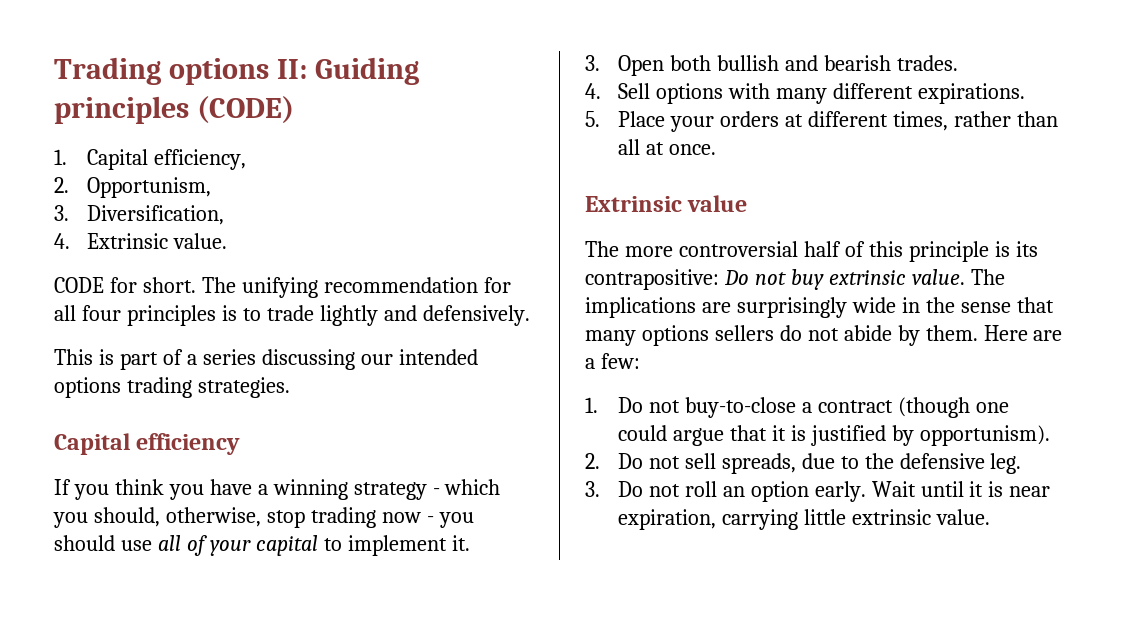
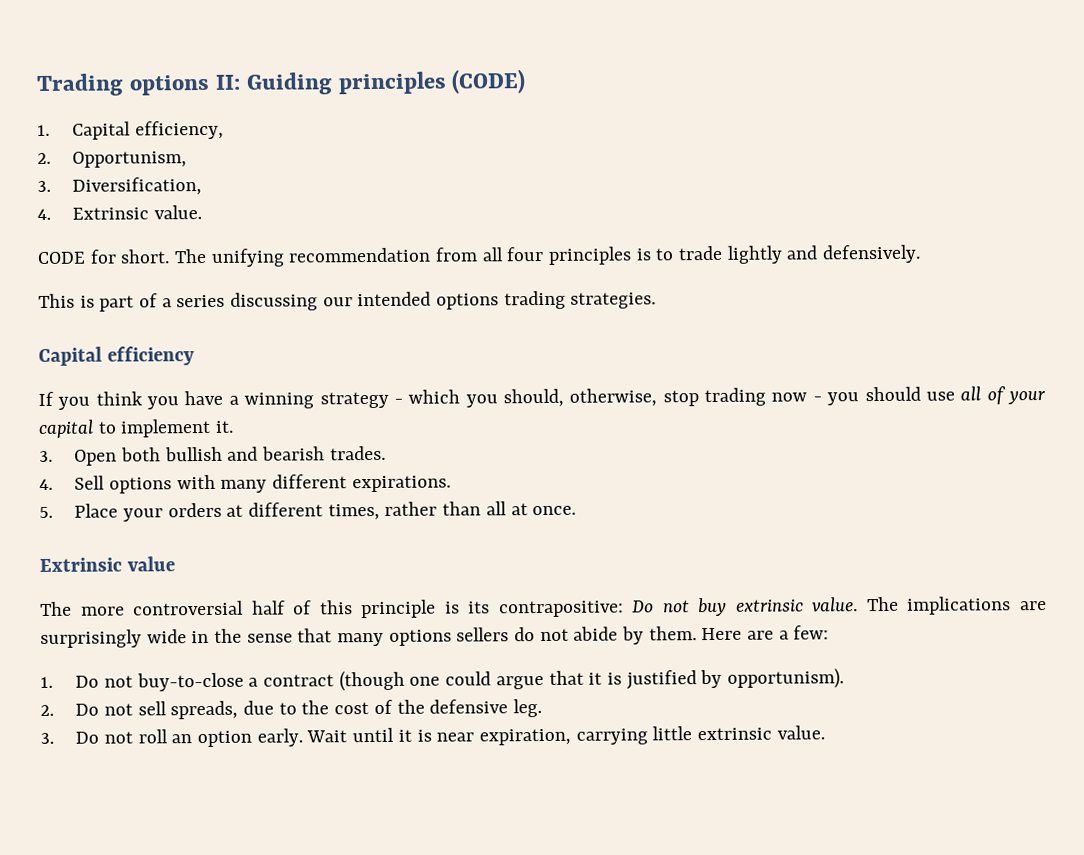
- The unifying recommendation for all four principles is to trade lightly and defensively.
+ The unifying recommendation from all four principles is to trade lightly and defensively.
- 2. Do not sell spreads, due to the defensive leg.
+ 2. Do not sell spreads, due to the cost of the defensive leg.

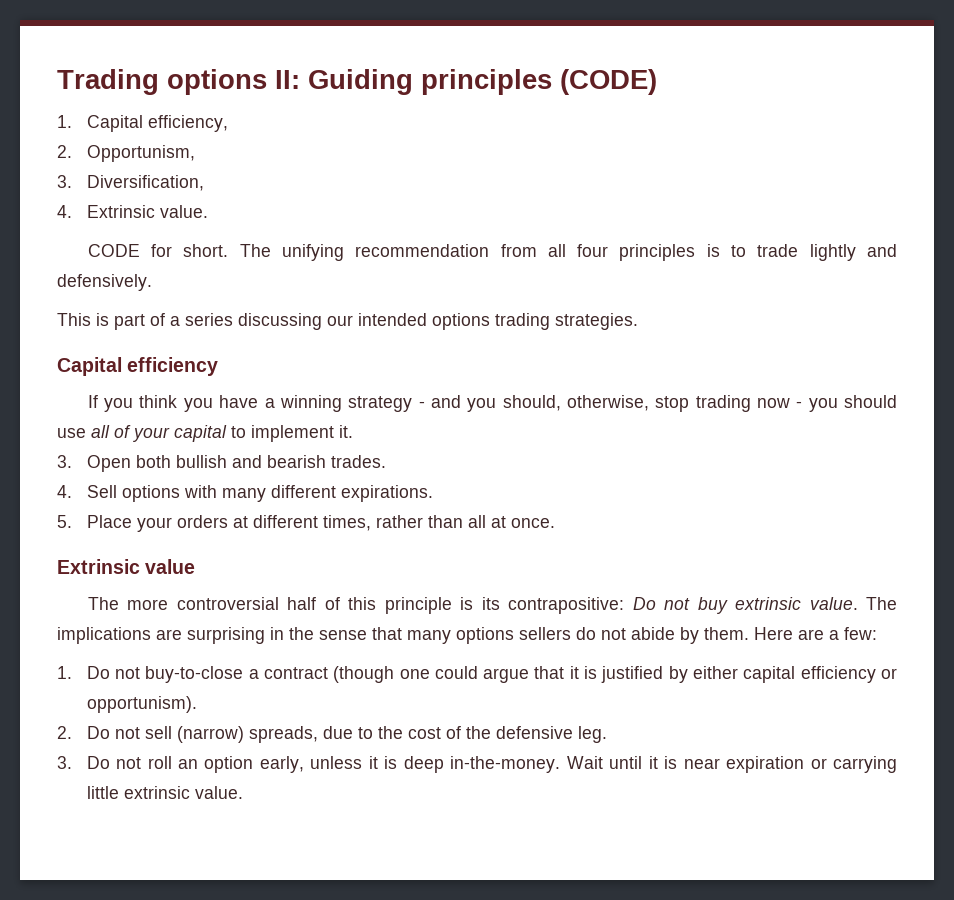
- If you think you have a winning strategy - which you should, otherwise, stop trading now - you should use all of your capital to implement it.
+ If you think you have a winning strategy - and you should, otherwise, stop trading now - you should use all of your capital to implement it.
- The implications are surprisingly wide in the sense that many options sellers do not abide by them.
+ The implications are surprising in the sense that many options sellers do not abide by them.
- 1. Do not buy-to-close a contract (though one could argue that it is justified by opportunism).
+ 1. Do not buy-to-close a contract (though one could argue that it is justified by either capital efficiency or opportunism).
- 2. Do not sell spreads, due to the cost of the defensive leg.
+ 2. Do not sell (narrow) spreads, due to the cost of the defensive leg.
- 3. Do not roll an option early.
+ 3. Do not roll an option early, unless it is deep in-the-money.
- Wait until it is near expiration, carrying little extrinsic value.
+ Wait until it is near expiration or carrying little extrinsic value.

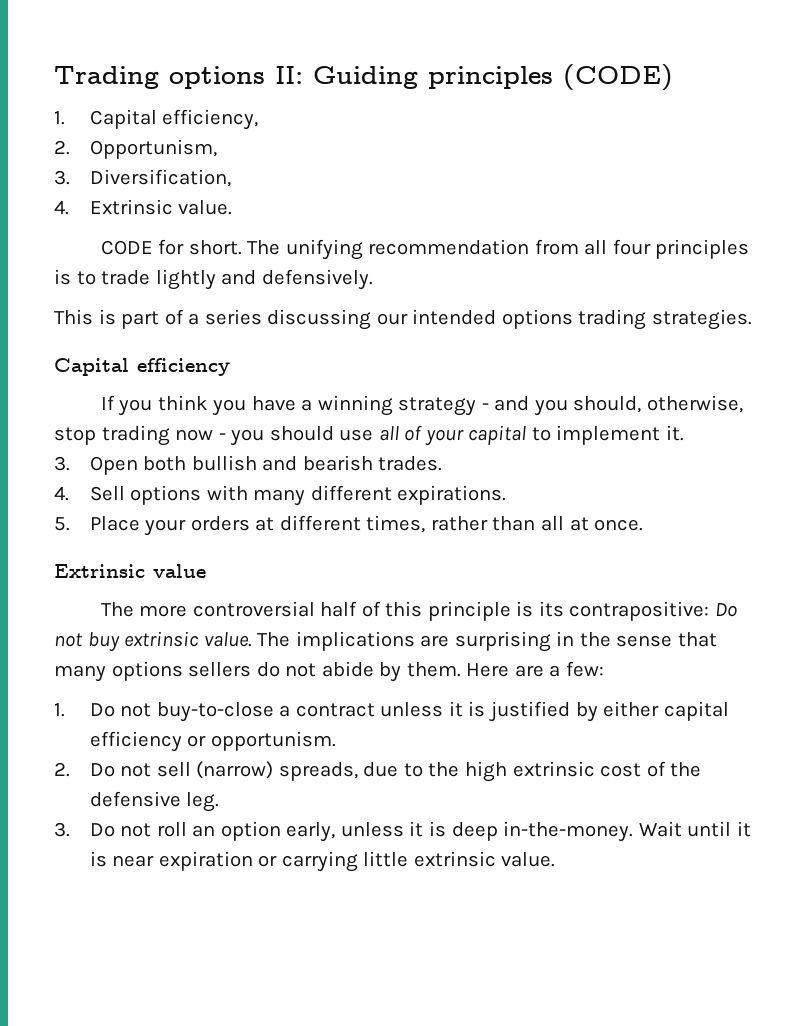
- 1. Do not buy-to-close a contract (though one could argue that it is justified by either capital efficiency or opportunism).
+ 1. Do not buy-to-close a contract unless it is justified by either capital efficiency or opportunism.
- 2. Do not sell (narrow) spreads, due to the cost of the defensive leg.
+ 2. Do not sell (narrow) spreads, due to the high extrinsic cost of the defensive leg.

